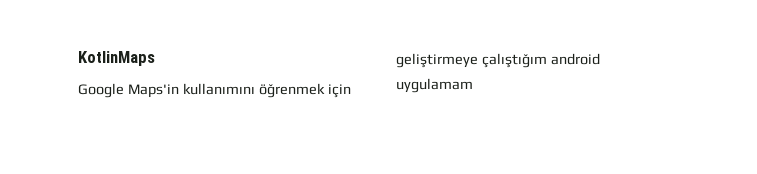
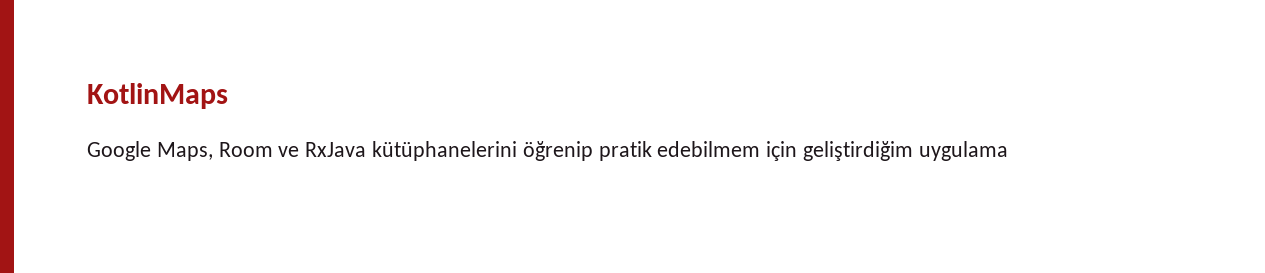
- Google Maps'in kullanımını öğrenmek için geliştirmeye çalıştığım android uygulamam
+ Google Maps, Room ve RxJava kütüphanelerini öğrenip pratik edebilmem için geliştirdiğim uygulama

